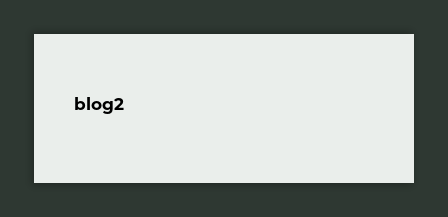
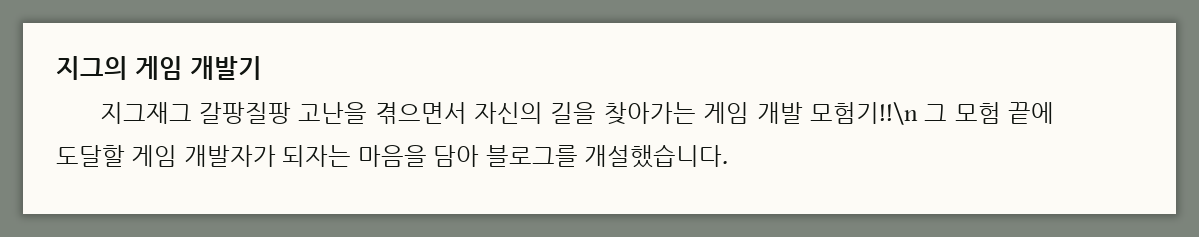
- blog2
+ 지그의 게임 개발기
+ 지그재그 갈팡질팡 고난을 겪으면서 자신의 길을 찾아가는 게임 개발 모험기!!\n 그 모험 끝에 도달할 게임 개발자가 되자는 마음을 담아 블로그를 개설했습니다.

